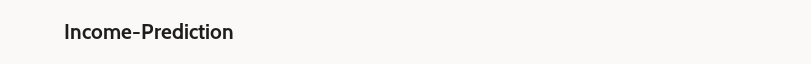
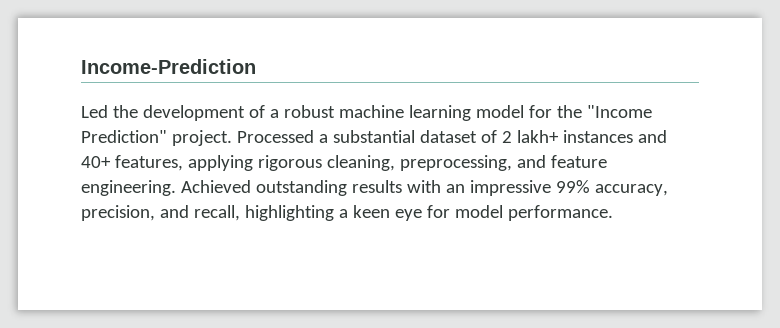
+ Led the development of a robust machine learning model for the "Income Prediction" project. Processed a substantial dataset of 2 lakh+ instances and 40+ features, applying rigorous cleaning, preprocessing, and feature engineering. Achieved outstanding results with an impressive 99% accuracy, precision, and recall, highlighting a keen eye for model performance.

